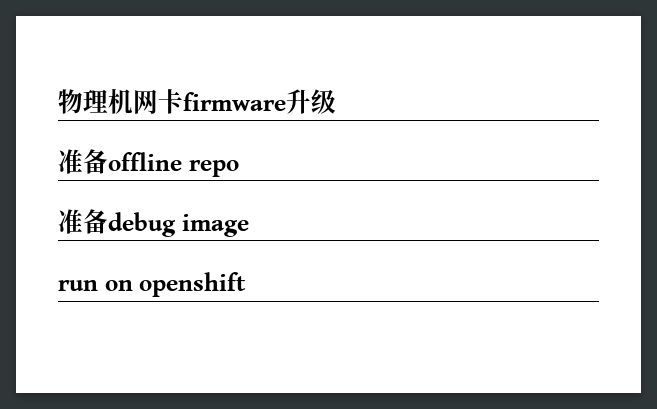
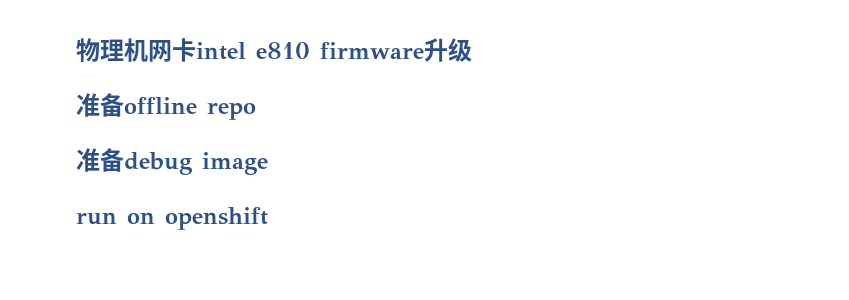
- 物理机网卡firmware升级
+ 物理机网卡intel e810 firmware升级

